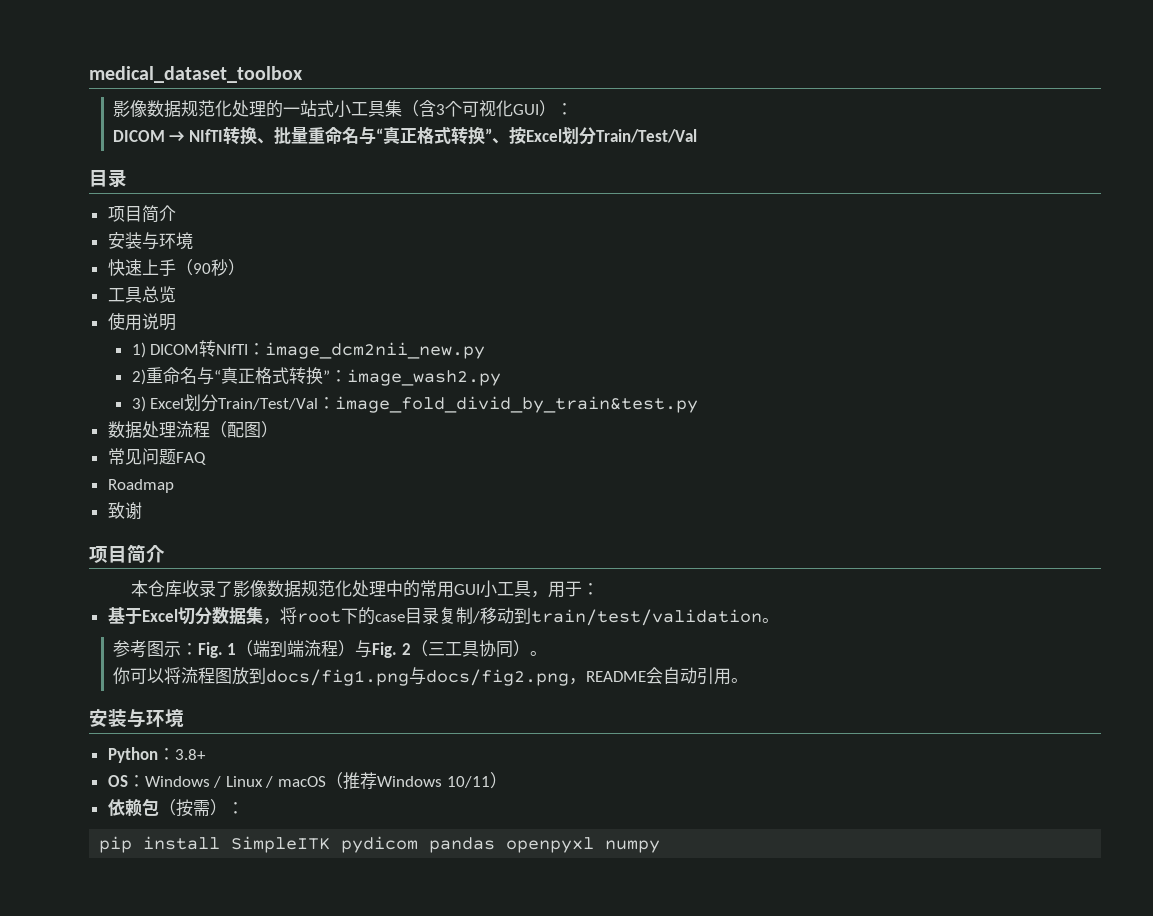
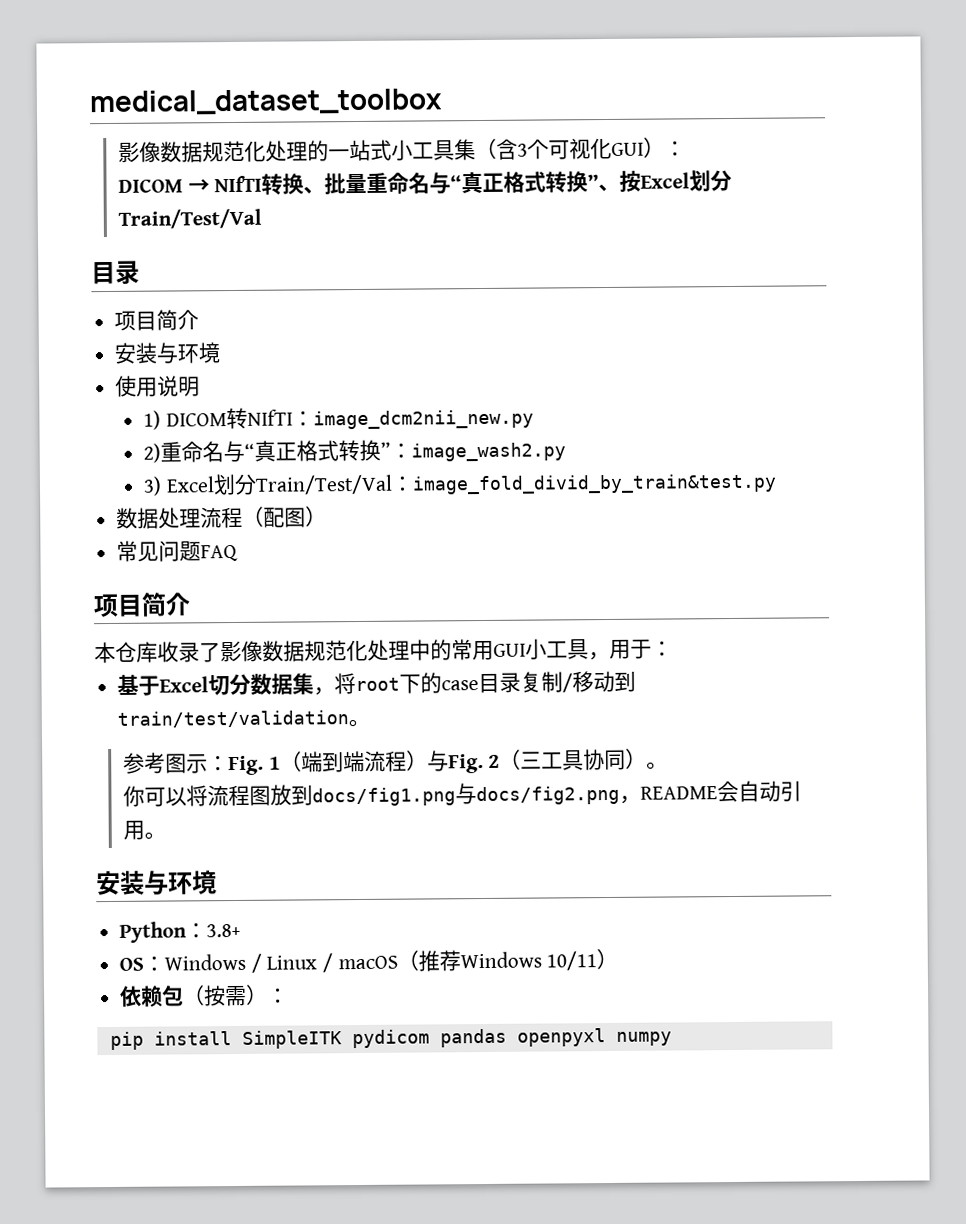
- 快速上手（90秒）
- 工具总览
- Roadmap
- 致谢

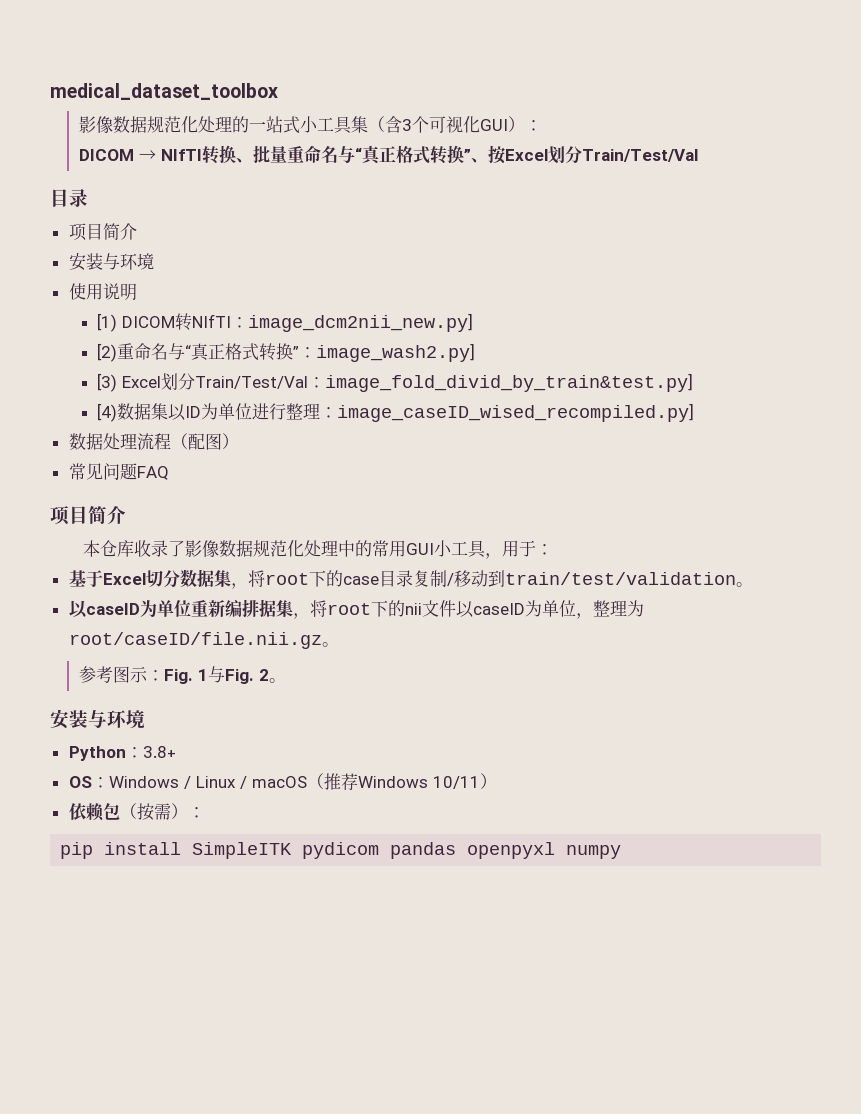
- 1) DICOM转NIfTI：image_dcm2nii_new.py
- 2)重命名与“真正格式转换”：image_wash2.py
- 3) Excel划分Train/Test/Val：image_fold_divid_by_train&test.py
+ [1) DICOM转NIfTI：image_dcm2nii_new.py]
+ [2)重命名与“真正格式转换”：image_wash2.py]
+ [3) Excel划分Train/Test/Val：image_fold_divid_by_train&test.py]
+ [4)数据集以ID为单位进行整理：image_caseID_wised_recompiled.py]
+ 以caseID为单位重新编排据集，将root下的nii文件以caseID为单位，整理为root/caseID/file.nii.gz。
- 参考图示：Fig. 1（端到端流程）与Fig. 2（三工具协同）。
- 你可以将流程图放到docs/fig1.png与docs/fig2.png，README会自动引用。
+ 参考图示：Fig. 1与Fig. 2。

